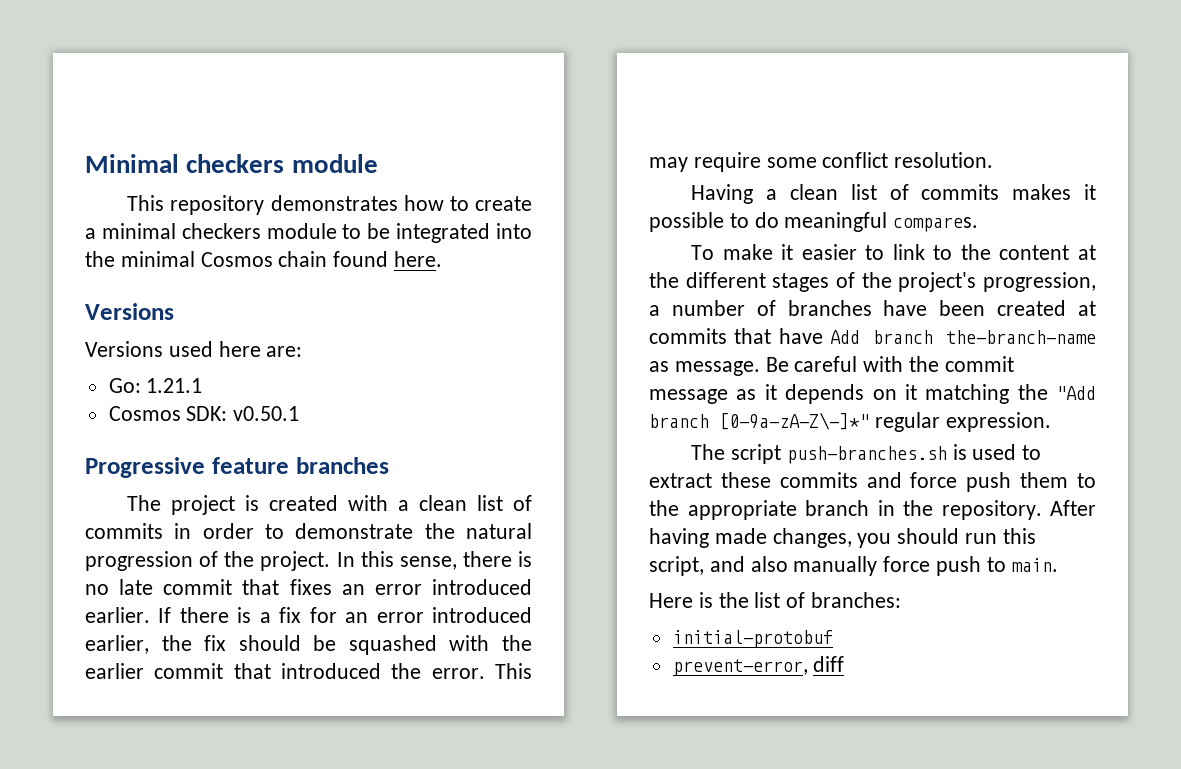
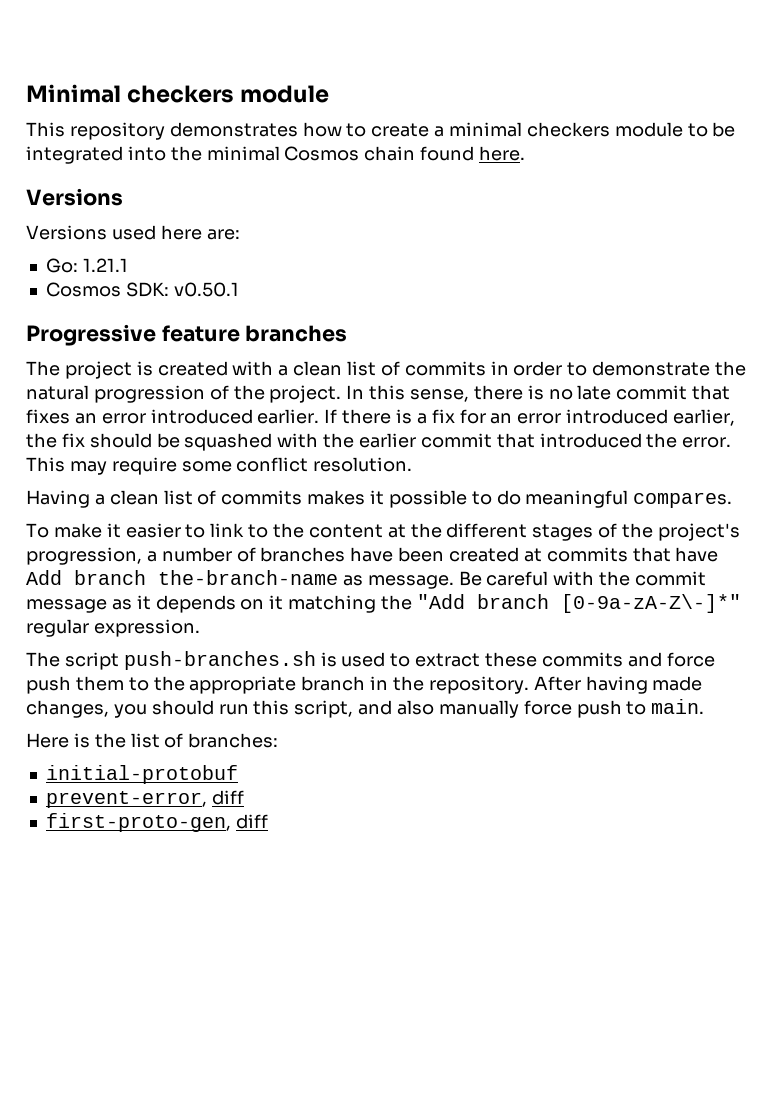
+ first-proto-gen, diff

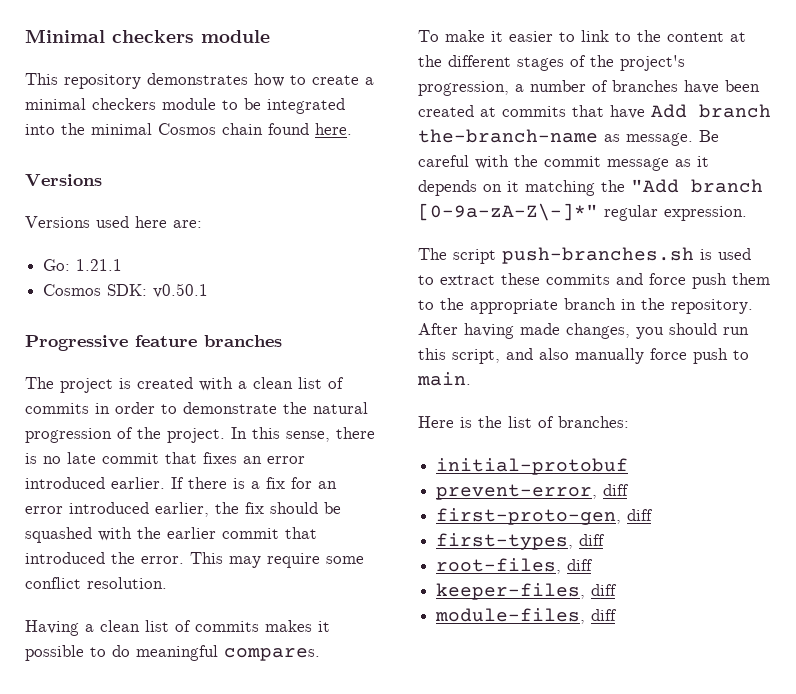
+ first-types, diff
+ root-files, diff
+ keeper-files, diff
+ module-files, diff

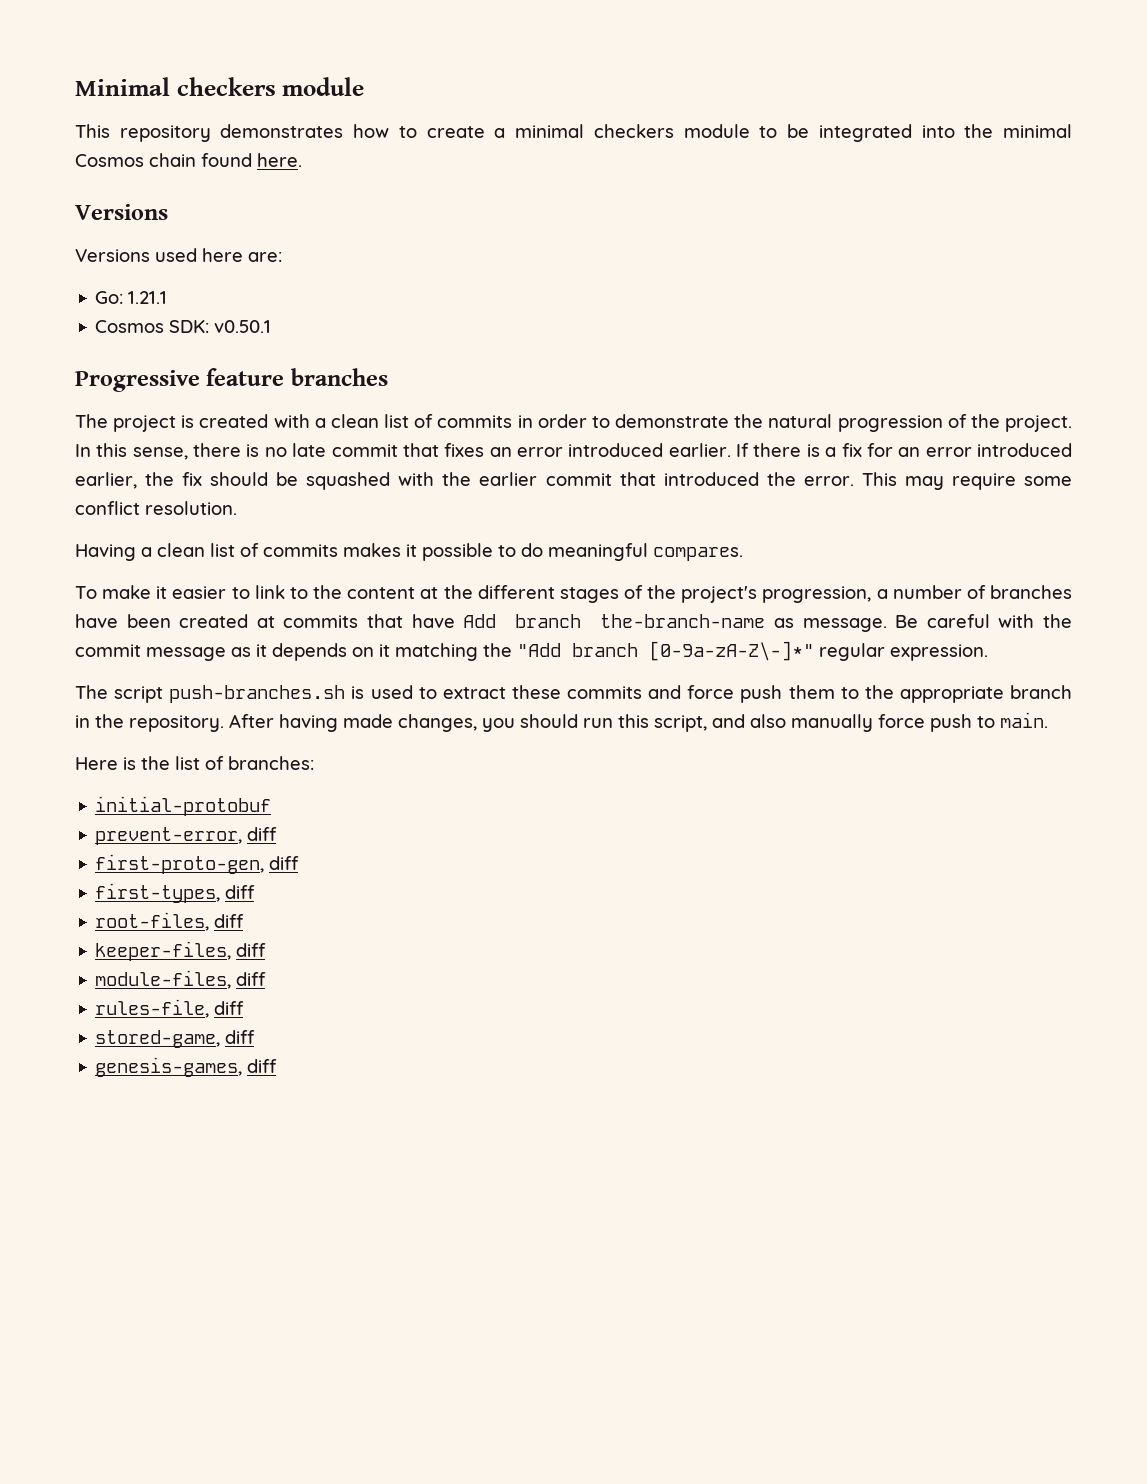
+ rules-file, diff
+ stored-game, diff
+ genesis-games, diff

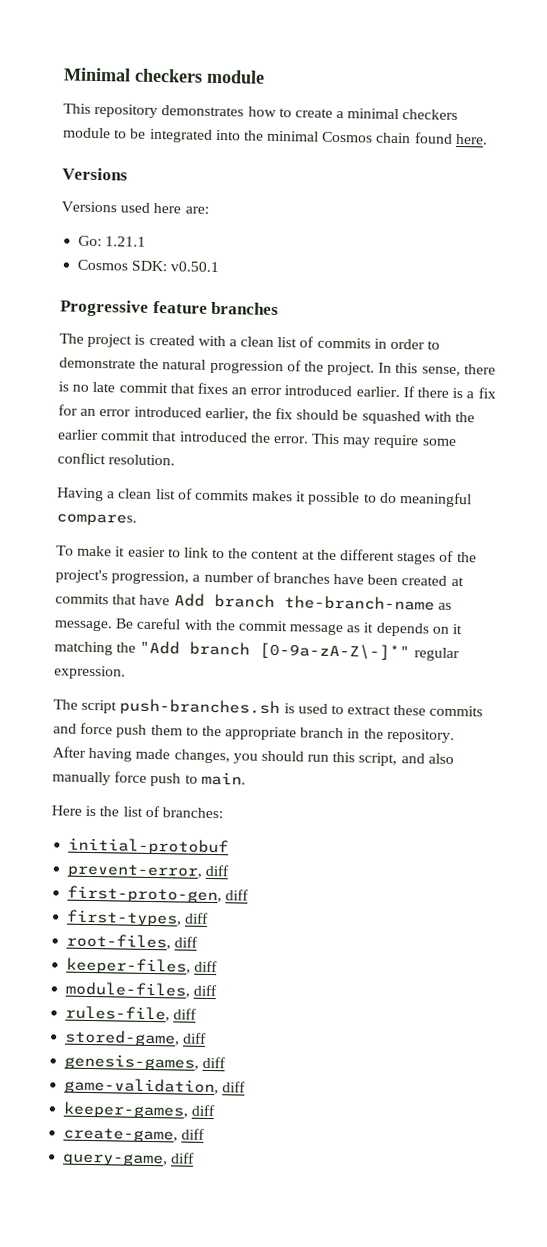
+ game-validation, diff
+ keeper-games, diff
+ create-game, diff
+ query-game, diff

